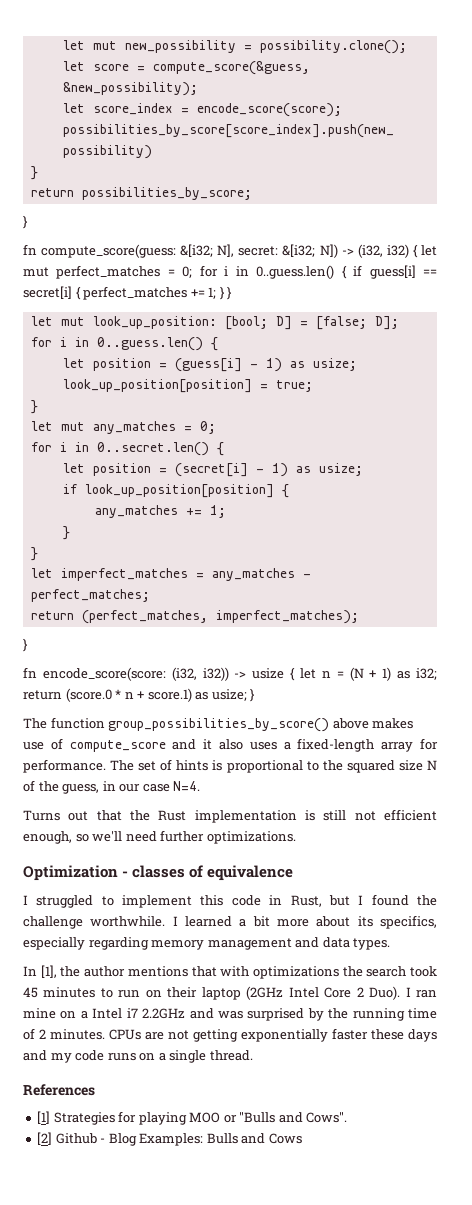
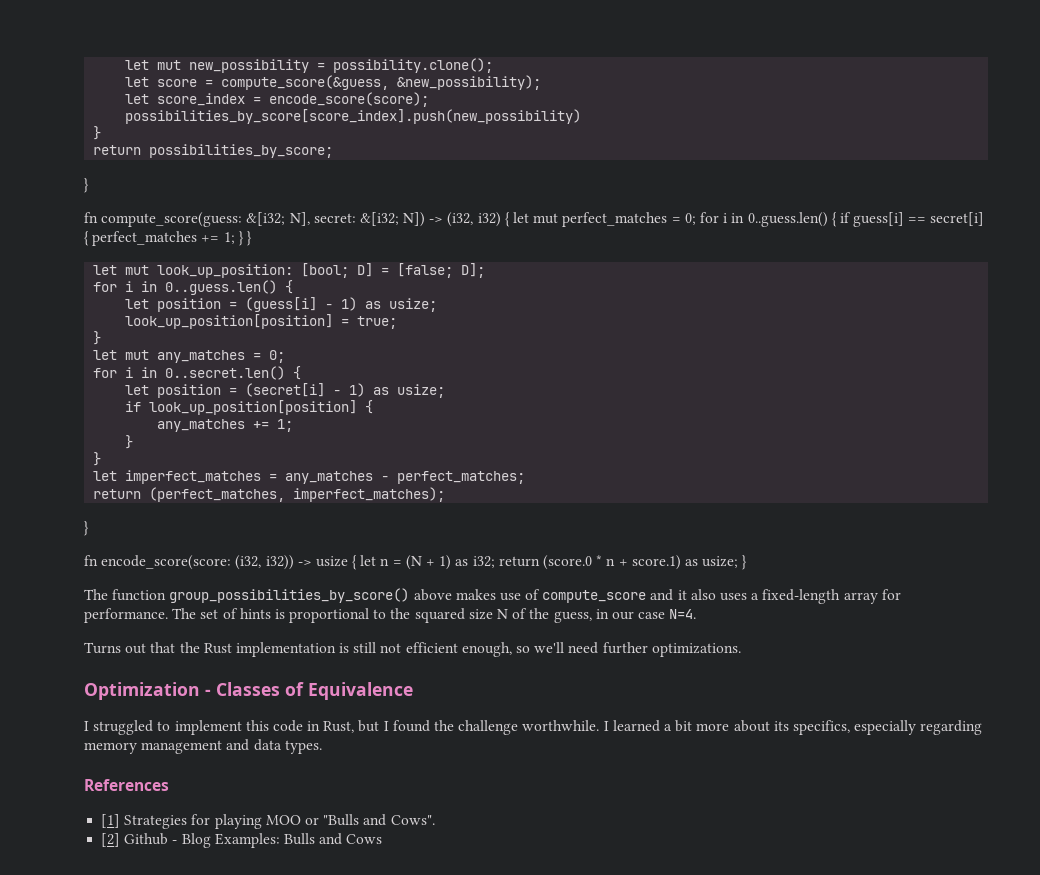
- Optimization - classes of equivalence
+ Optimization - Classes of Equivalence
- In [1], the author mentions that with optimizations the search took 45 minutes to run on their laptop (2GHz Intel Core 2 Duo). I ran mine on a Intel i7 2.2GHz and was surprised by the running time of 2 minutes. CPUs are not getting exponentially faster these days and my code runs on a single thread.

